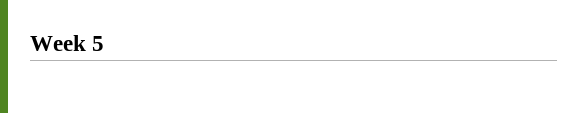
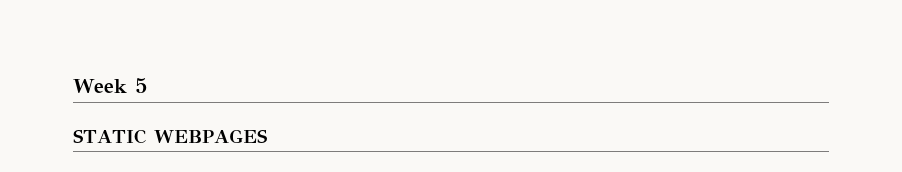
+ STATIC WEBPAGES

